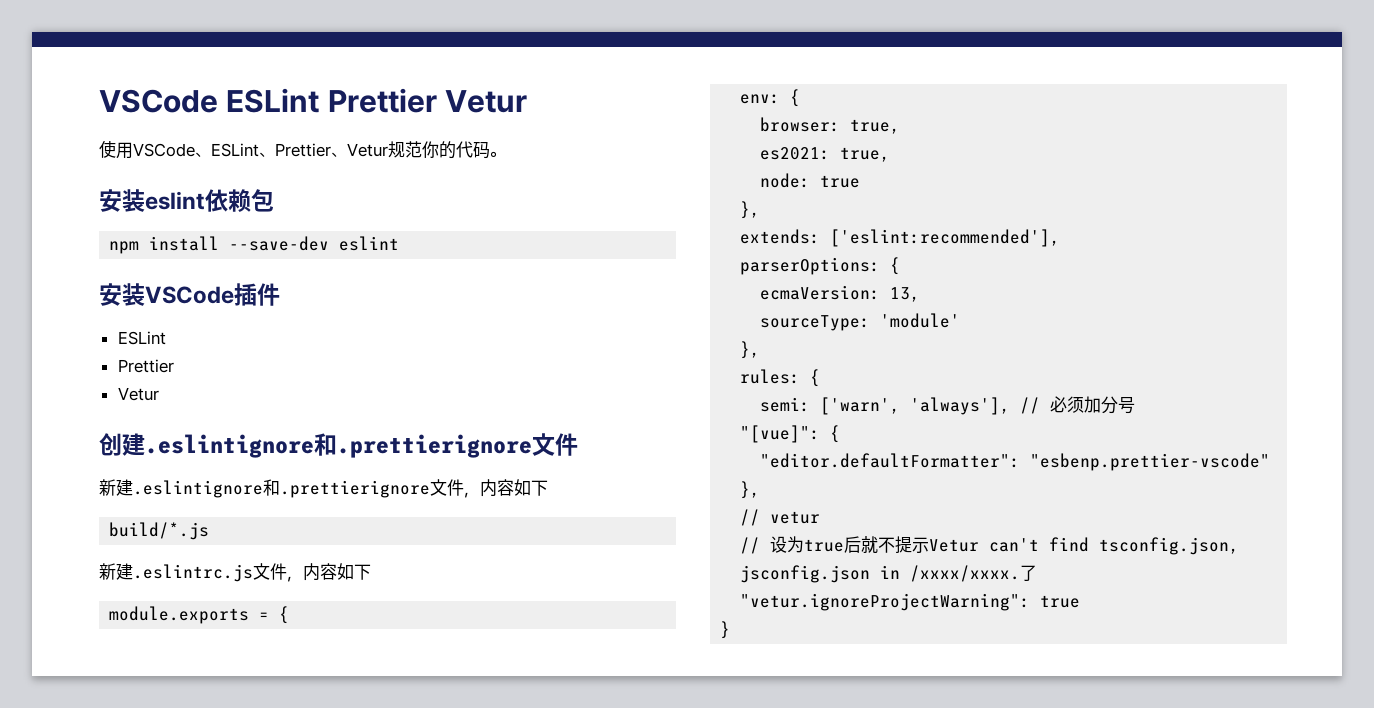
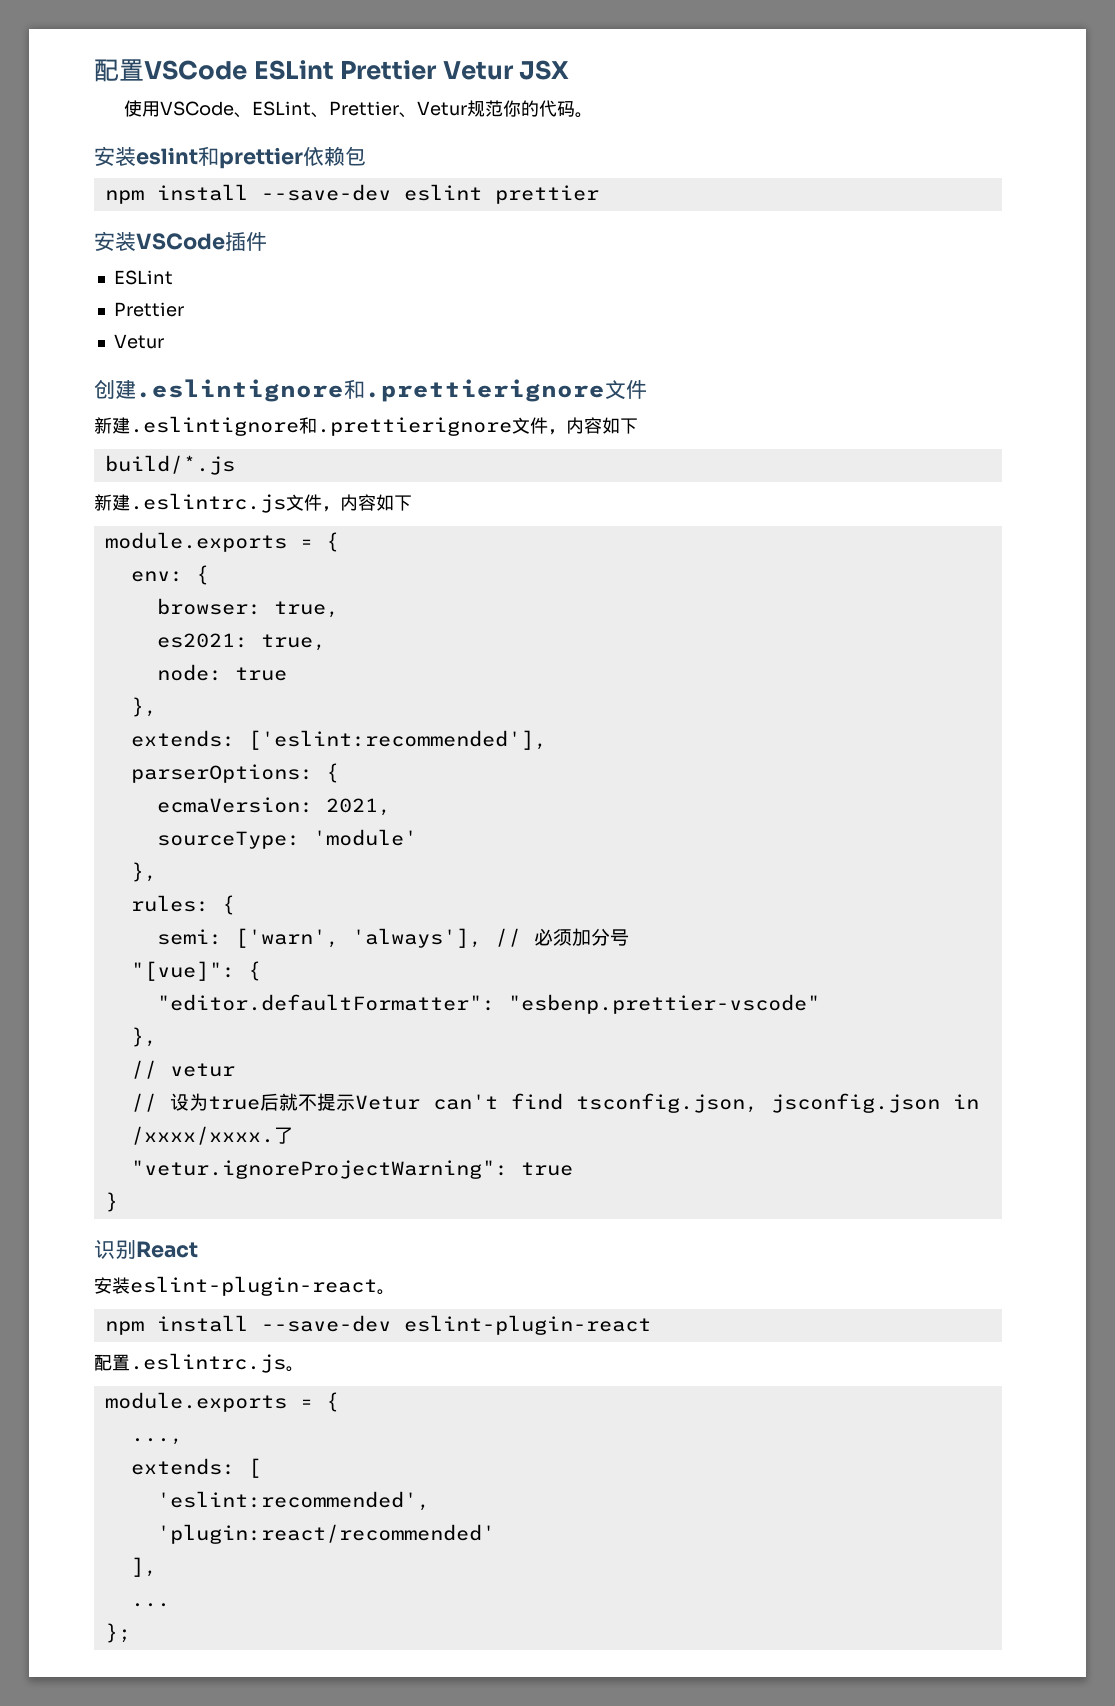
- VSCode ESLint Prettier Vetur
+ 配置VSCode ESLint Prettier Vetur JSX
- 安装eslint依赖包
+ 安装eslint和prettier依赖包
- npm install --save-dev eslint
+ npm install --save-dev eslint prettier
- ecmaVersion: 13,
+ ecmaVersion: 2021,
+ 识别React
+ 安装eslint-plugin-react。
+ npm install --save-dev eslint-plugin-react
+ 配置.eslintrc.js。
+ module.exports = {
+ ...,
+ extends: [
+ 'eslint:recommended',
+ 'plugin:react/recommended'
+ ],
+ ...
+ };

